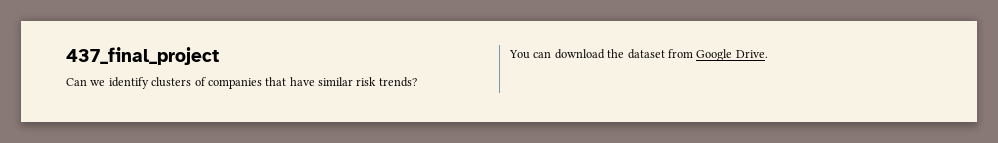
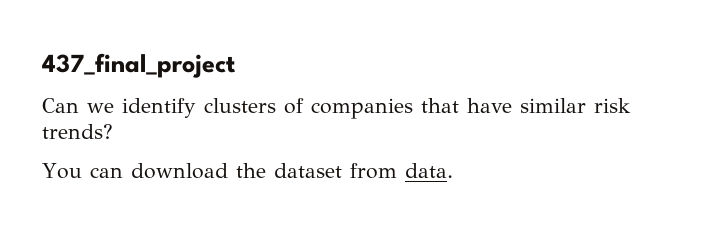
- You can download the dataset from Google Drive.
+ You can download the dataset from data.

